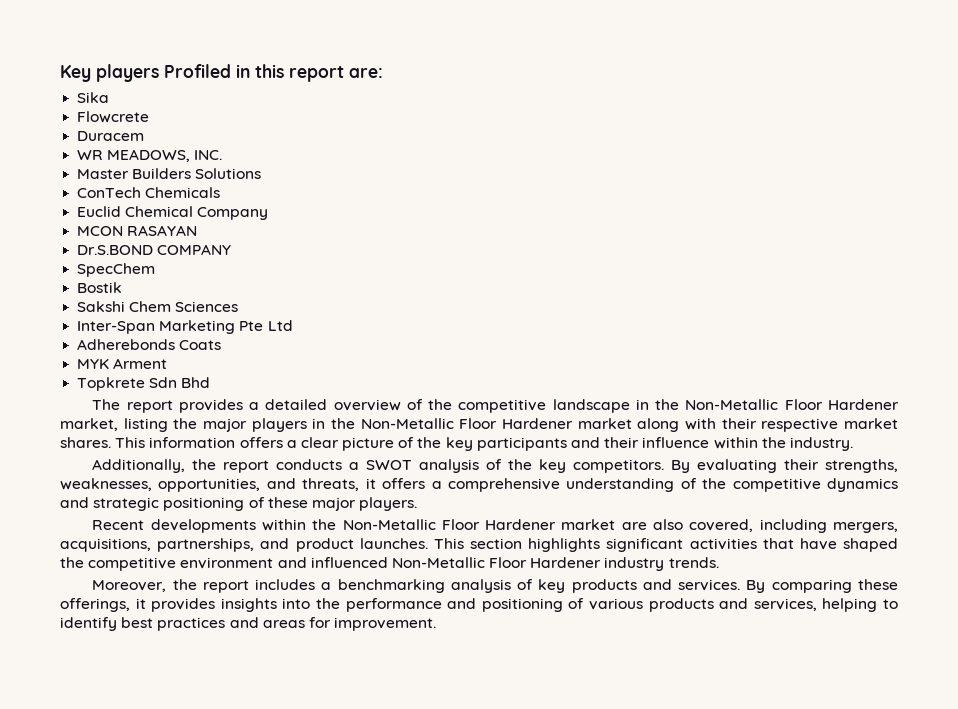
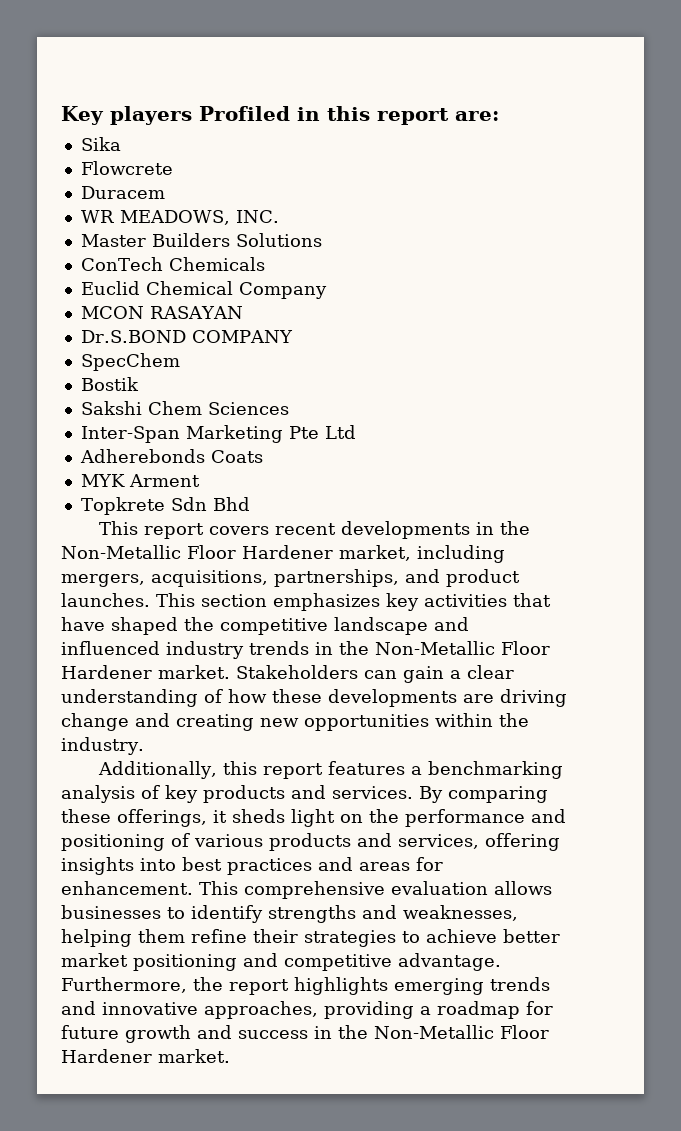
- The report provides a detailed overview of the competitive landscape in the Non-Metallic Floor Hardener market, listing the major players in the Non-Metallic Floor Hardener market along with their respective market shares. This information offers a clear picture of the key participants and their influence within the industry.
- Additionally, the report conducts a SWOT analysis of the key competitors. By evaluating their strengths, weaknesses, opportunities, and threats, it offers a comprehensive understanding of the competitive dynamics and strategic positioning of these major players.
- Recent developments within the Non-Metallic Floor Hardener market are also covered, including mergers, acquisitions, partnerships, and product launches.
+ This report covers recent developments in the Non-Metallic Floor Hardener market, including mergers, acquisitions, partnerships, and product launches.
- This section highlights significant activities that have shaped the competitive environment and influenced Non-Metallic Floor Hardener industry trends.
- Moreover, the report includes a benchmarking analysis of key products and services.
+ This section emphasizes key activities that have shaped the competitive landscape and influenced industry trends in the Non-Metallic Floor Hardener market. Stakeholders can gain a clear understanding of how these developments are driving change and creating new opportunities within the industry.
+ Additionally, this report features a benchmarking analysis of key products and services.
- By comparing these offerings, it provides insights into the performance and positioning of various products and services, helping to identify best practices and areas for improvement.
+ By comparing these offerings, it sheds light on the performance and positioning of various products and services, offering insights into best practices and areas for enhancement. This comprehensive evaluation allows businesses to identify strengths and weaknesses, helping them refine their strategies to achieve better market positioning and competitive advantage. Furthermore, the report highlights emerging trends and innovative approaches, providing a roadmap for future growth and success in the Non-Metallic Floor Hardener market.

